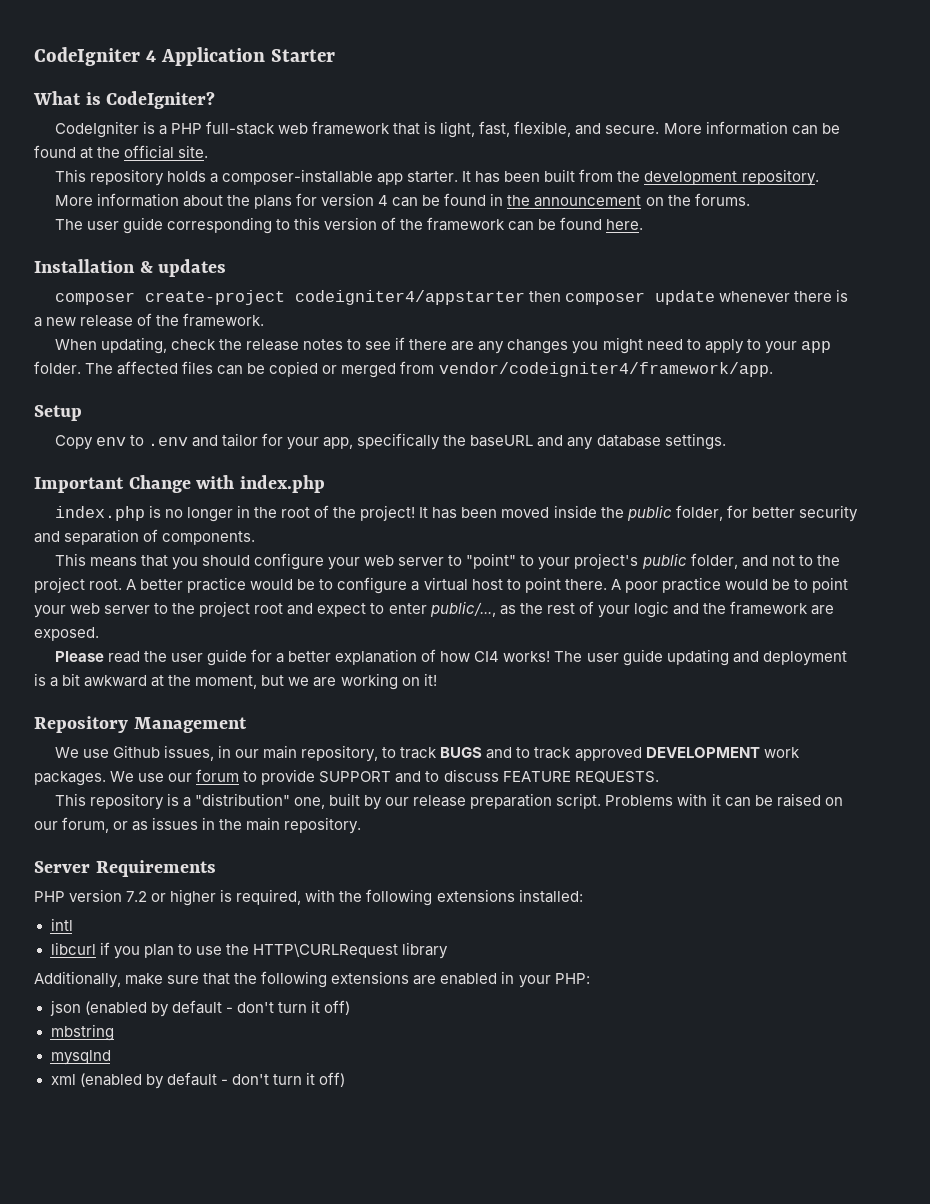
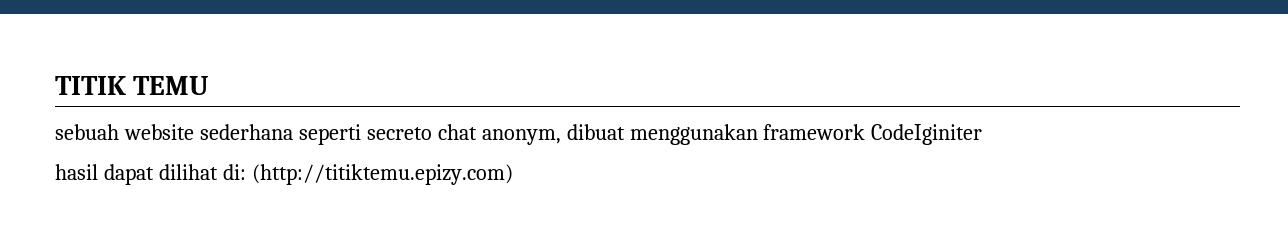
- CodeIgniter 4 Application Starter
- What is CodeIgniter?
- CodeIgniter is a PHP full-stack web framework that is light, fast, flexible, and secure. More information can be found at the official site.
- This repository holds a composer-installable app starter. It has been built from the development repository.
- More information about the plans for version 4 can be found in the announcement on the forums.
- The user guide corresponding to this version of the framework can be found here.
- Installation & updates
- composer create-project codeigniter4/appstarter then composer update whenever there is a new release of the framework.
- When updating, check the release notes to see if there are any changes you might need to apply to your app folder. The affected files can be copied or merged from vendor/codeigniter4/framework/app.
- Setup
- Copy env to .env and tailor for your app, specifically the baseURL and any database settings.
- Important Change with index.php
- index.php is no longer in the root of the project! It has been moved inside the public folder, for better security and separation of components.
- This means that you should configure your web server to "point" to your project's public folder, and not to the project root. A better practice would be to configure a virtual host to point there. A poor practice would be to point your web server to the project root and expect to enter public/..., as the rest of your logic and the framework are exposed.
- Please read the user guide for a better explanation of how CI4 works! The user guide updating and deployment is a bit awkward at the moment, but we are working on it!
- Repository Management
- We use Github issues, in our main repository, to track BUGS and to track approved DEVELOPMENT work packages. We use our forum to provide SUPPORT and to discuss FEATURE REQUESTS.
- This repository is a "distribution" one, built by our release preparation script. Problems with it can be raised on our forum, or as issues in the main repository.
- Server Requirements
- PHP version 7.2 or higher is required, with the following extensions installed:
- intl
- libcurl if you plan to use the HTTP\CURLRequest library
- Additionally, make sure that the following extensions are enabled in your PHP:
- json (enabled by default - don't turn it off)
- mbstring
- mysqlnd
- xml (enabled by default - don't turn it off)
+ TITIK TEMU
+ sebuah website sederhana seperti secreto chat anonym, dibuat menggunakan framework CodeIginiter
+ hasil dapat dilihat di: (http://titiktemu.epizy.com)

